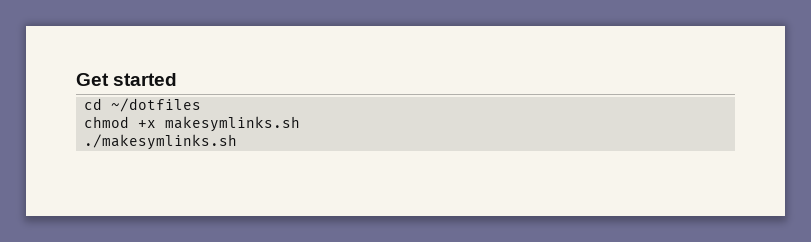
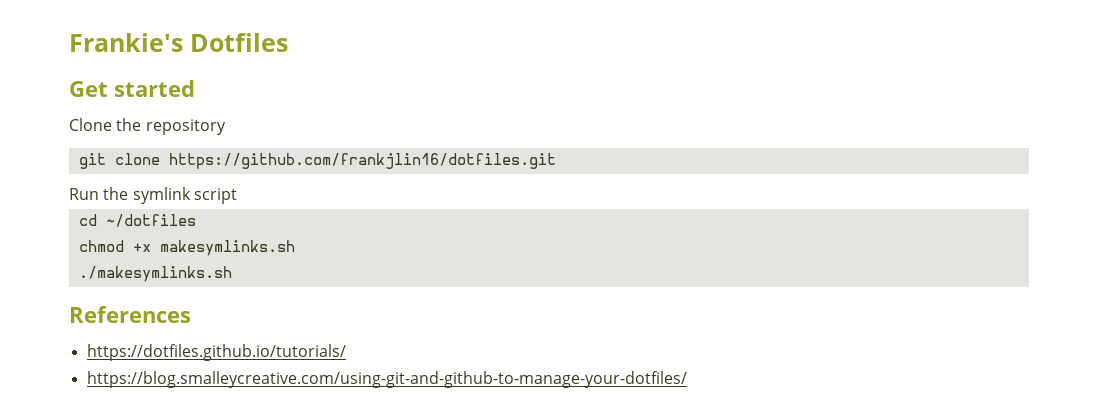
+ Frankie's Dotfiles
+ Clone the repository
+ git clone https://github.com/frankjlin16/dotfiles.git
+ Run the symlink script
+ References
+ https://dotfiles.github.io/tutorials/
+ https://blog.smalleycreative.com/using-git-and-github-to-manage-your-dotfiles/

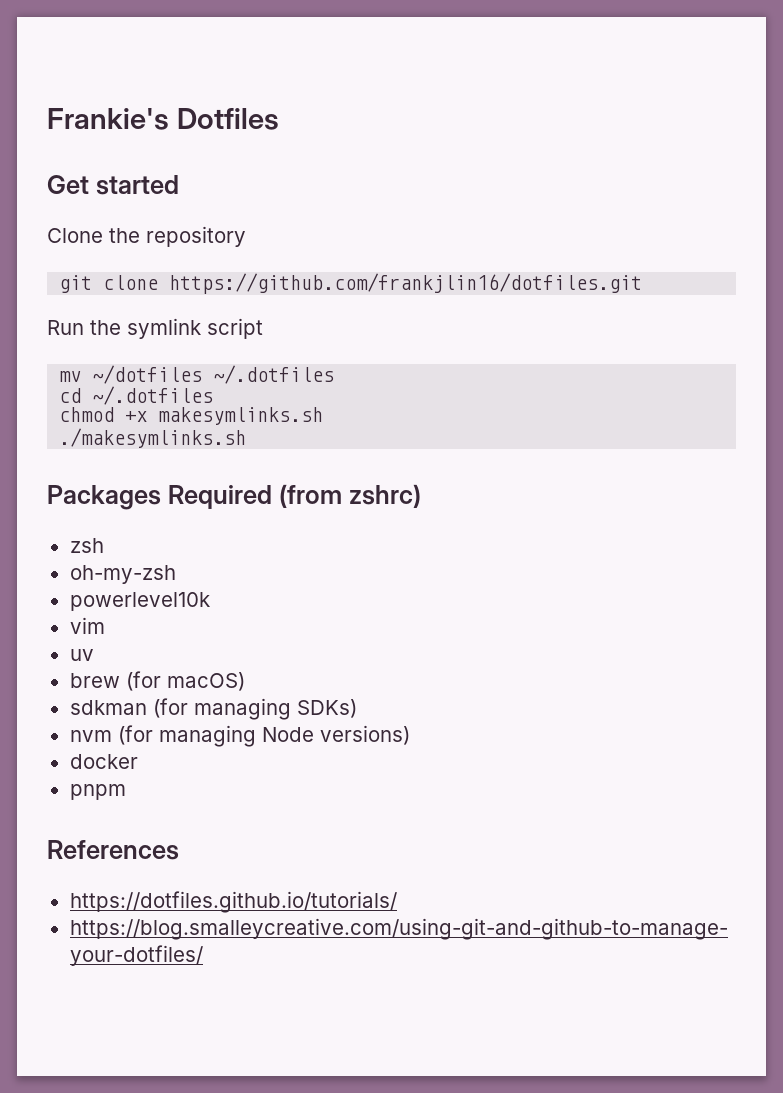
+ mv ~/dotfiles ~/.dotfiles
- cd ~/dotfiles
+ cd ~/.dotfiles
+ Packages Required (from zshrc)
+ zsh
+ oh-my-zsh
+ powerlevel10k
+ vim
+ uv
+ brew (for macOS)
+ sdkman (for managing SDKs)
+ nvm (for managing Node versions)
+ docker
+ pnpm

